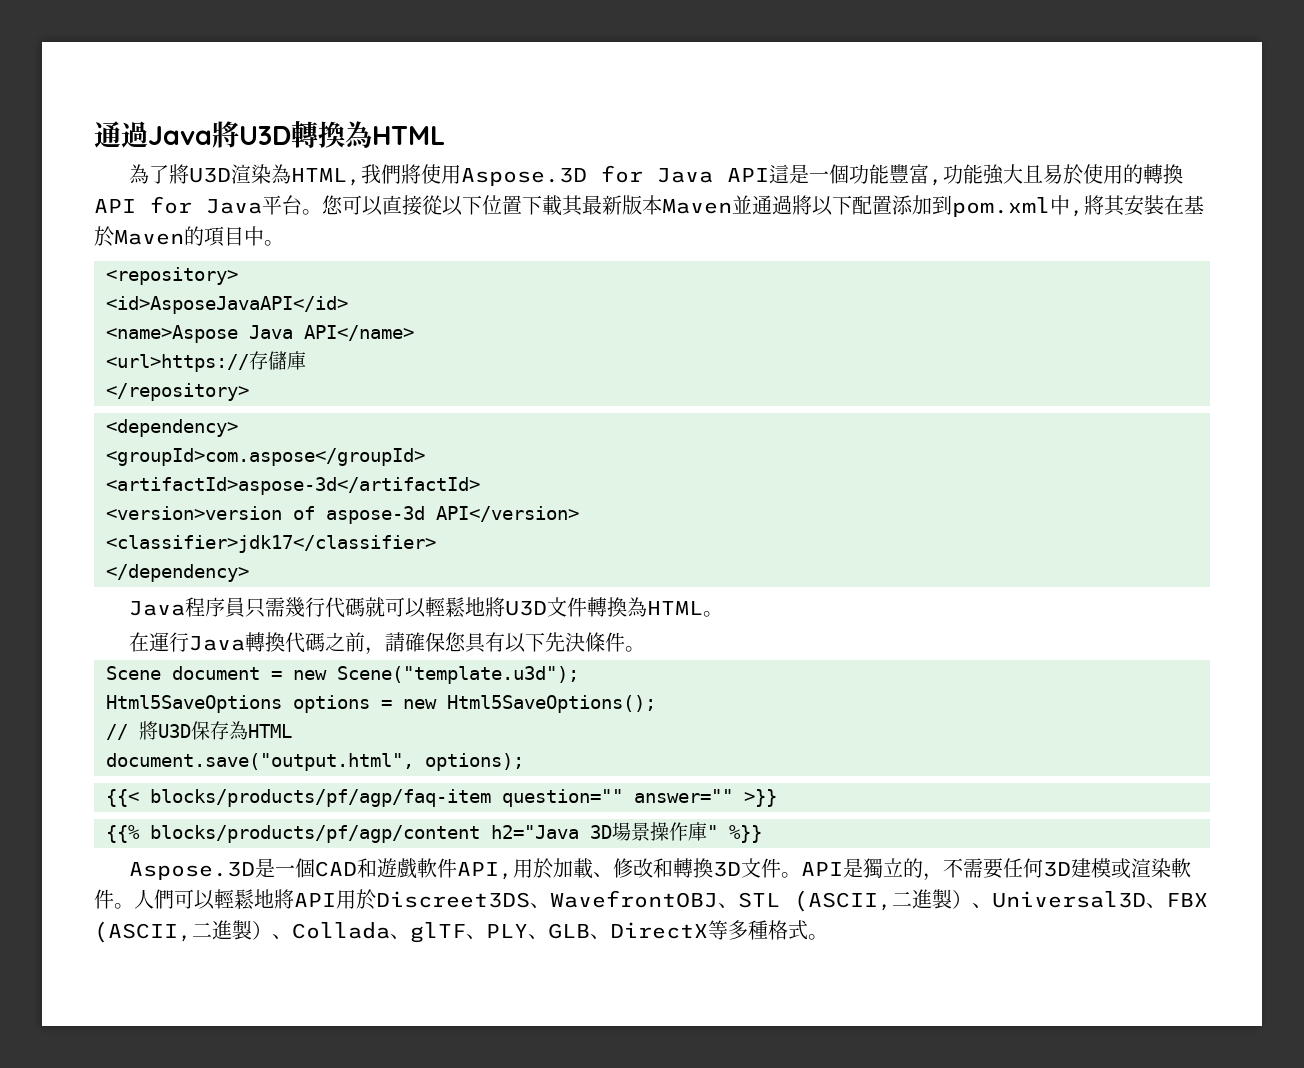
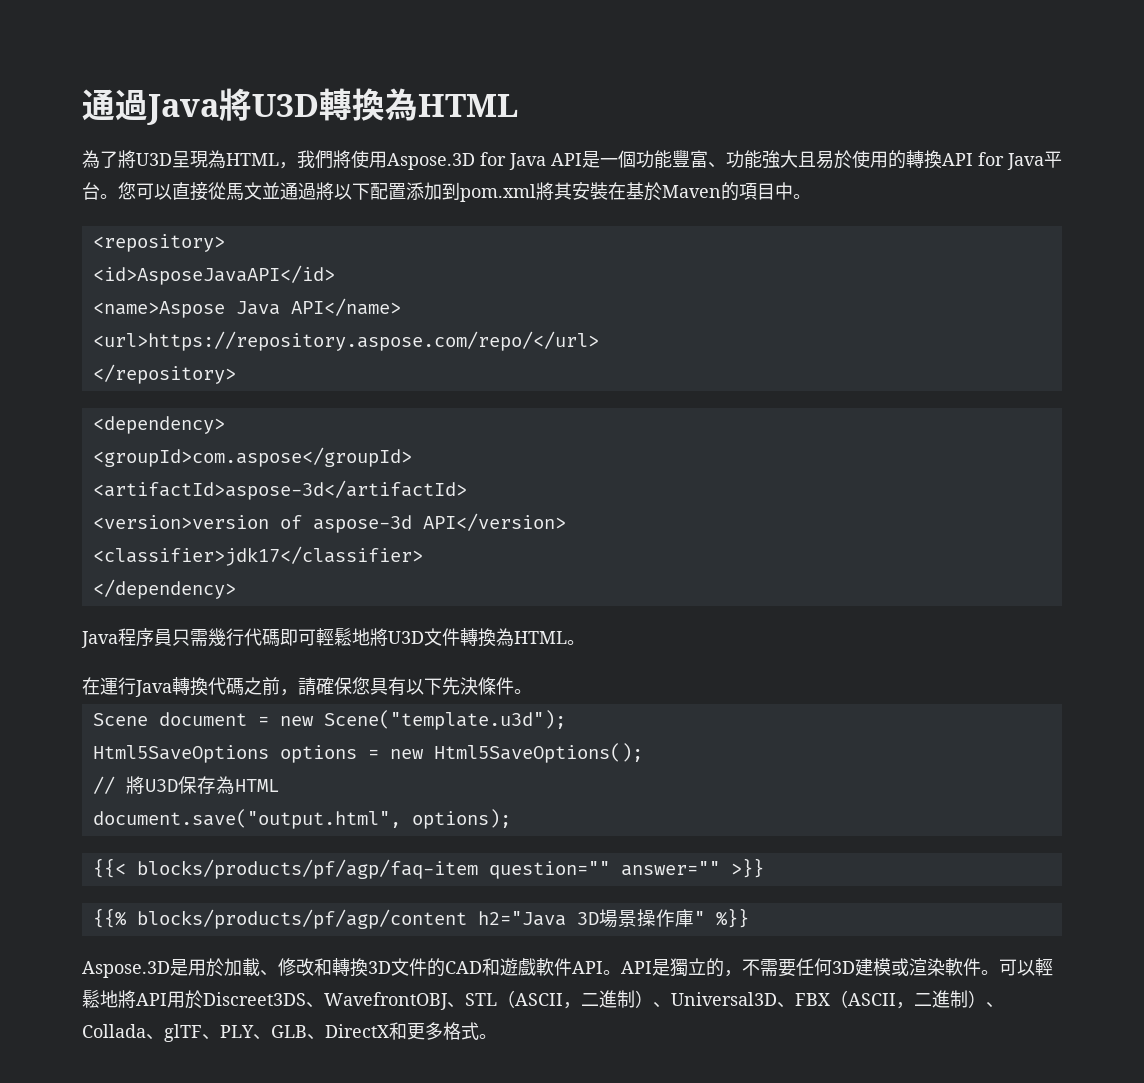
- 為了將U3D渲染為HTML,我們將使用Aspose.3D for Java API這是一個功能豐富,功能強大且易於使用的轉換API for Java平台。
+ 為了將U3D呈現為HTML，我們將使用Aspose.3D for Java API是一個功能豐富、功能強大且易於使用的轉換API for Java平台。
- 您可以直接從以下位置下載其最新版本Maven並通過將以下配置添加到pom.xml中,將其安裝在基於Maven的項目中。
+ 您可以直接從馬文並通過將以下配置添加到pom.xml將其安裝在基於Maven的項目中。
- <url>https://存儲庫
+ <url>https://repository.aspose.com/repo/</url>
- Java程序員只需幾行代碼就可以輕鬆地將U3D文件轉換為HTML。
+ Java程序員只需幾行代碼即可輕鬆地將U3D文件轉換為HTML。
- Aspose.3D是一個CAD和遊戲軟件API,用於加載、修改和轉換3D文件。
+ Aspose.3D是用於加載、修改和轉換3D文件的CAD和遊戲軟件API。
- 人們可以輕鬆地將API用於Discreet3DS、WavefrontOBJ、STL (ASCII,二進製）、Universal3D、FBX (ASCII,二進製）、Collada、glTF、PLY、GLB、DirectX等多種格式。
+ 可以輕鬆地將API用於Discreet3DS、WavefrontOBJ、STL（ASCII，二進制）、Universal3D、FBX（ASCII，二進制）、Collada、glTF、PLY、GLB、DirectX和更多格式。

